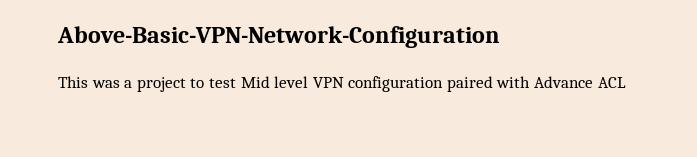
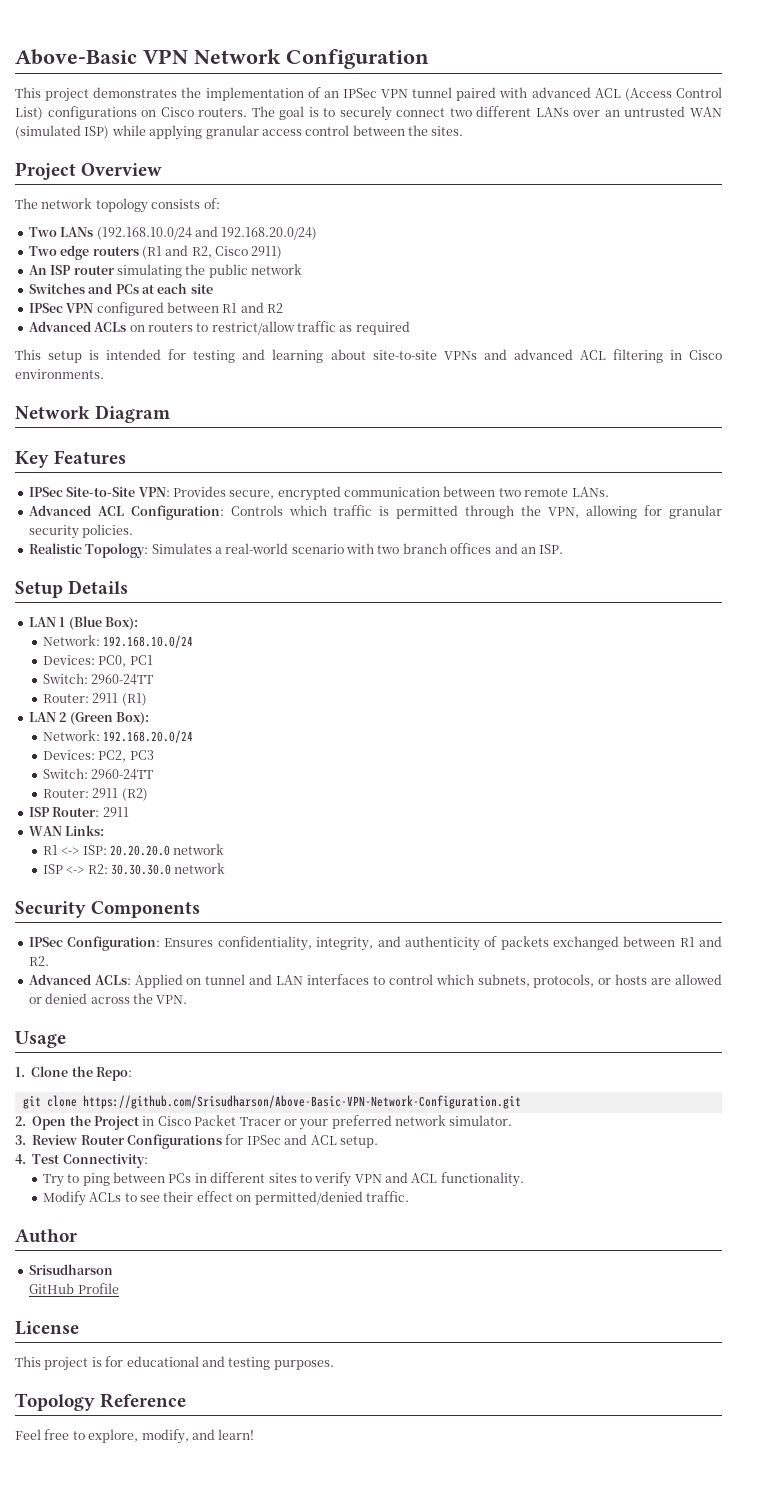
- Above-Basic-VPN-Network-Configuration
- This was a project to test Mid level VPN configuration paired with Advance ACL
+ Above-Basic VPN Network Configuration
+ This project demonstrates the implementation of an IPSec VPN tunnel paired with advanced ACL (Access Control List) configurations on Cisco routers. The goal is to securely connect two different LANs over an untrusted WAN (simulated ISP) while applying granular access control between the sites.
+ Project Overview
+ The network topology consists of:
+ Two LANs (192.168.10.0/24 and 192.168.20.0/24)
+ Two edge routers (R1 and R2, Cisco 2911)
+ An ISP router simulating the public network
+ Switches and PCs at each site
+ IPSec VPN configured between R1 and R2
+ Advanced ACLs on routers to restrict/allow traffic as required
+ This setup is intended for testing and learning about site-to-site VPNs and advanced ACL filtering in Cisco environments.
+ Network Diagram
+ Key Features
+ IPSec Site-to-Site VPN: Provides secure, encrypted communication between two remote LANs.
+ Advanced ACL Configuration: Controls which traffic is permitted through the VPN, allowing for granular security policies.
+ Realistic Topology: Simulates a real-world scenario with two branch offices and an ISP.
+ Setup Details
+ LAN 1 (Blue Box):
+ Network: 192.168.10.0/24
+ Devices: PC0, PC1
+ Switch: 2960-24TT
+ Router: 2911 (R1)
+ LAN 2 (Green Box):
+ Network: 192.168.20.0/24
+ Devices: PC2, PC3
+ Switch: 2960-24TT
+ Router: 2911 (R2)
+ ISP Router: 2911
+ WAN Links:
+ R1 <-> ISP: 20.20.20.0 network
+ ISP <-> R2: 30.30.30.0 network
+ Security Components
+ IPSec Configuration: Ensures confidentiality, integrity, and authenticity of packets exchanged between R1 and R2.
+ Advanced ACLs: Applied on tunnel and LAN interfaces to control which subnets, protocols, or hosts are allowed or denied across the VPN.
+ Usage
+ 1. Clone the Repo:
+ git clone https://github.com/Srisudharson/Above-Basic-VPN-Network-Configuration.git
+ 2. Open the Project in Cisco Packet Tracer or your preferred network simulator.
+ 3. Review Router Configurations for IPSec and ACL setup.
+ 4. Test Connectivity:
+ Try to ping between PCs in different sites to verify VPN and ACL functionality.
+ Modify ACLs to see their effect on permitted/denied traffic.
+ Author
+ Srisudharson
+ GitHub Profile
+ License
+ This project is for educational and testing purposes.
+ Topology Reference
+ Feel free to explore, modify, and learn!

